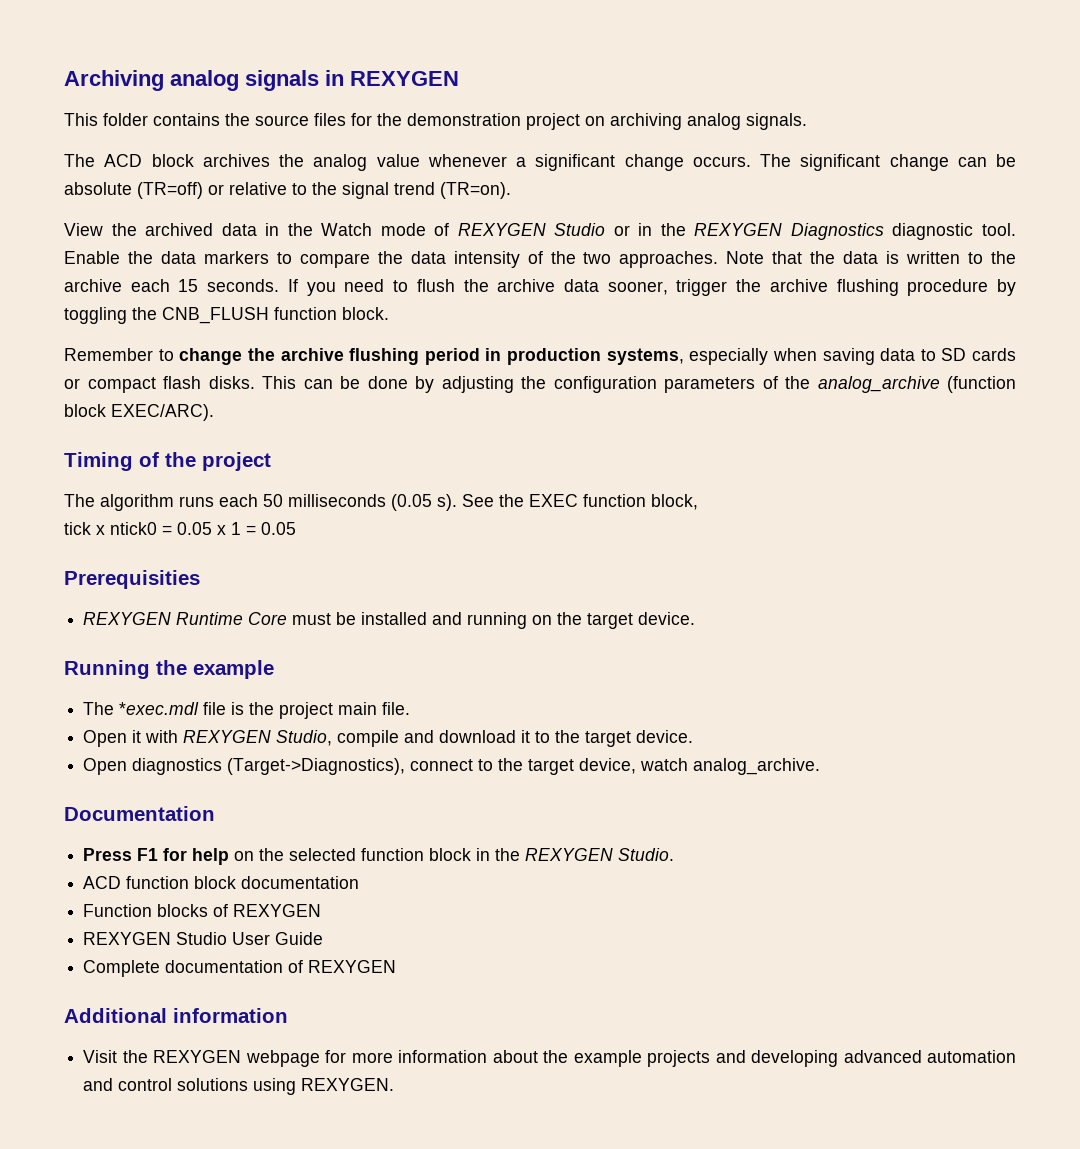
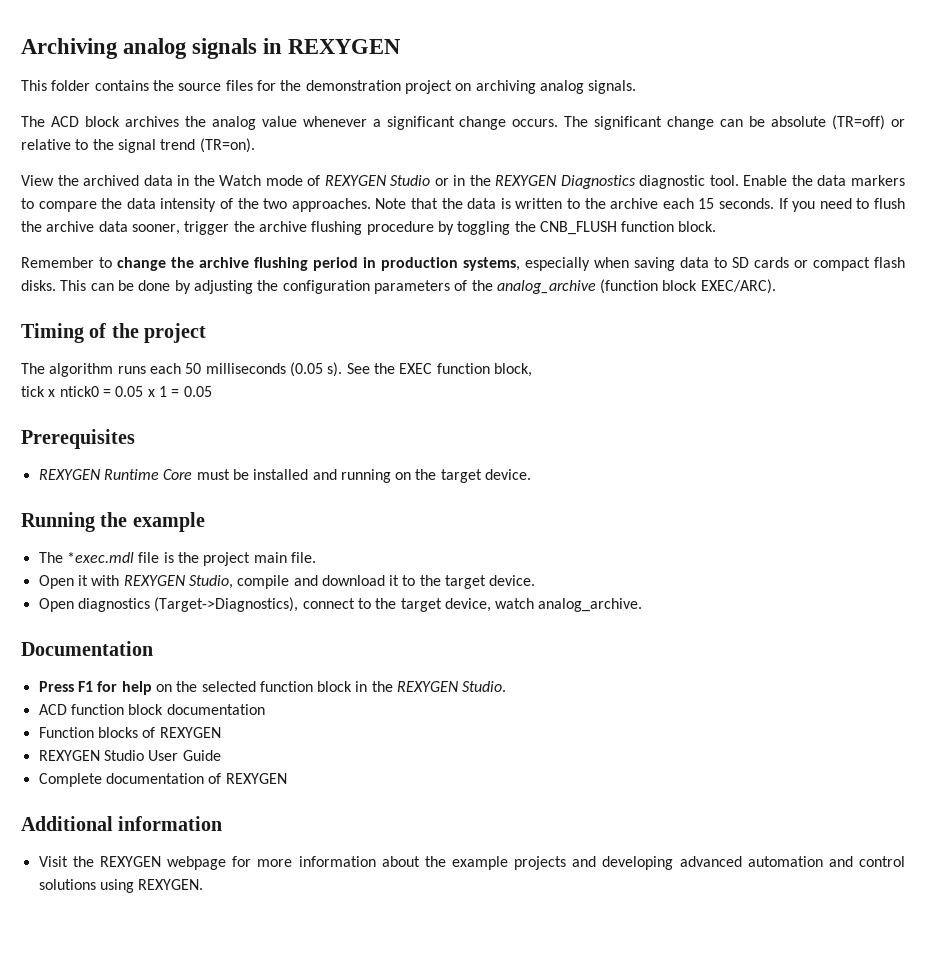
- Prerequisities
+ Prerequisites

